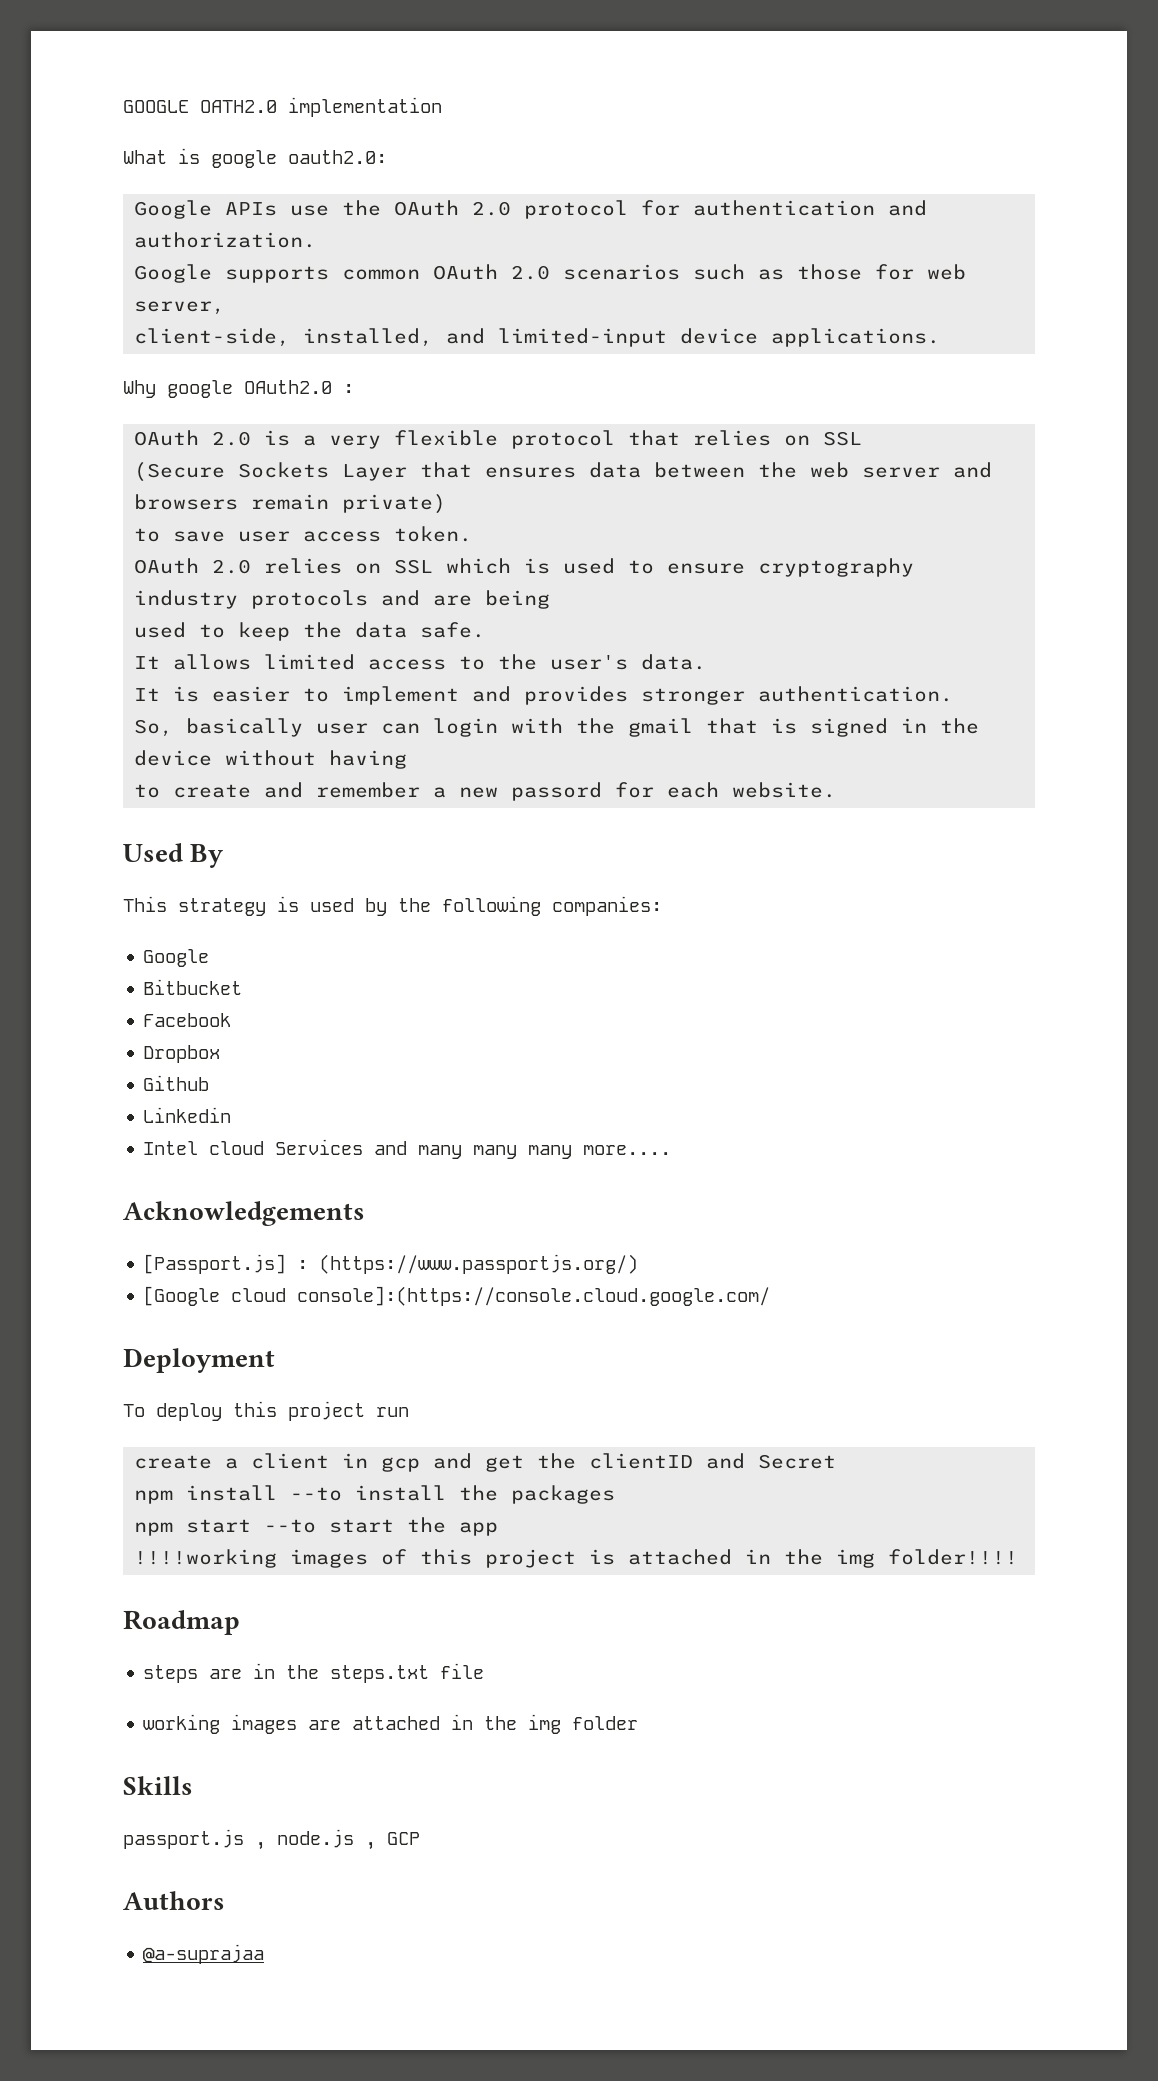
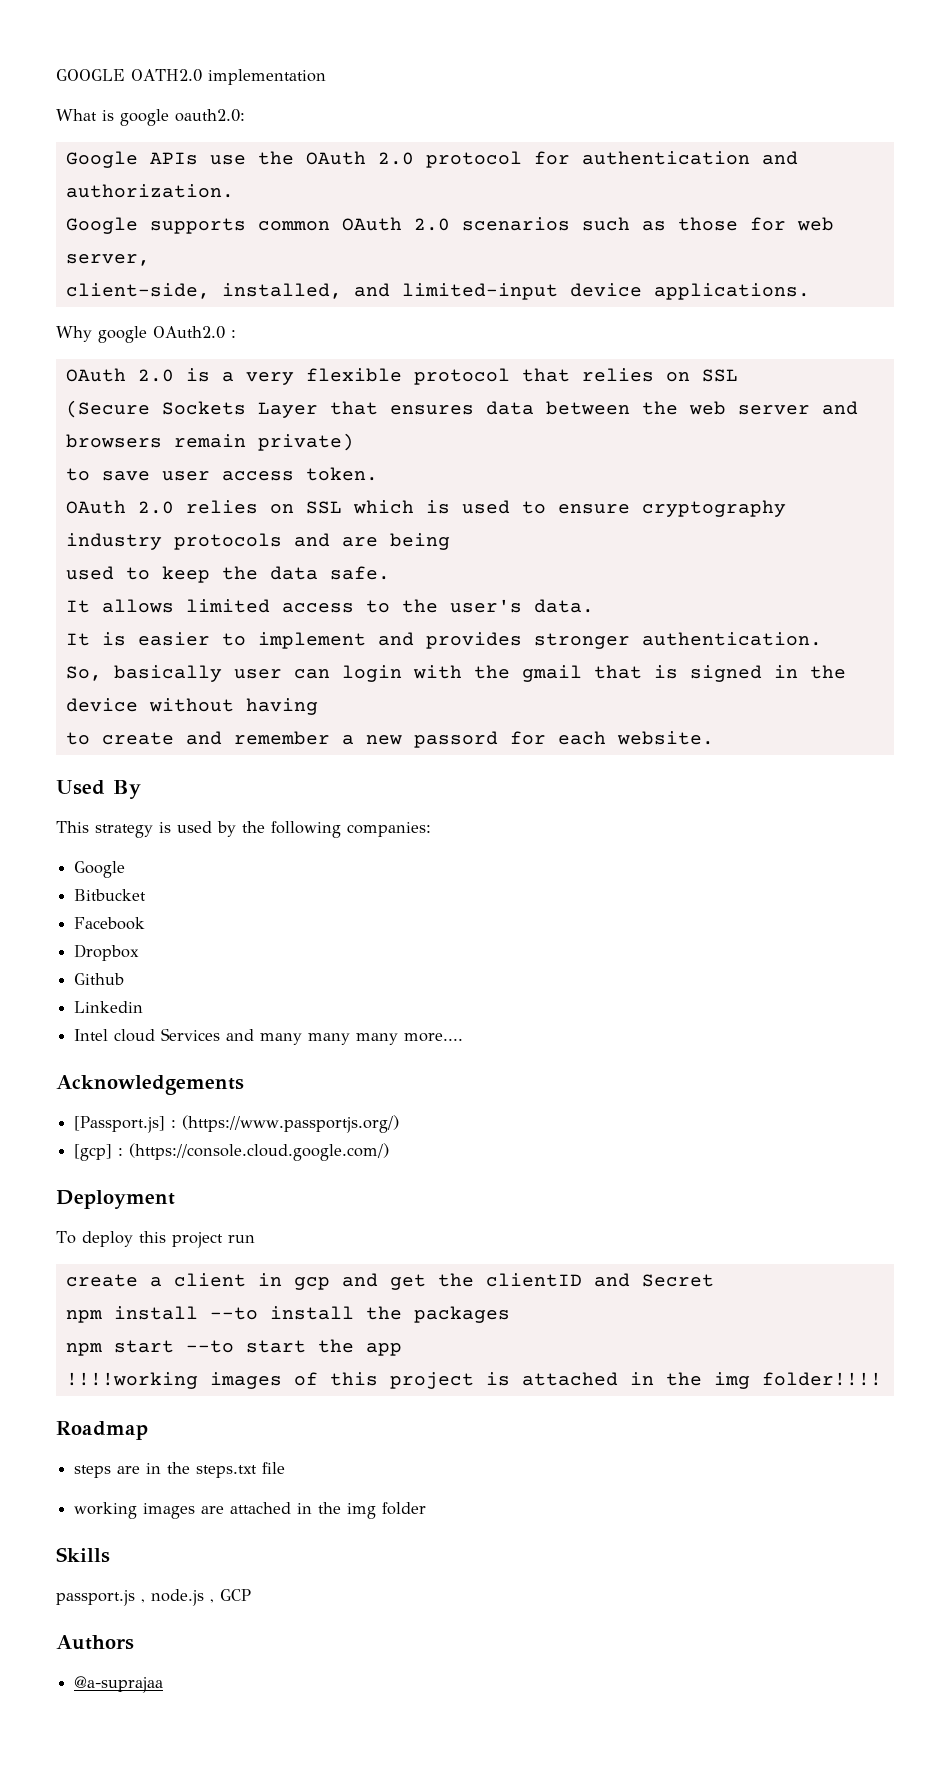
- [Google cloud console]:(https://console.cloud.google.com/
+ [gcp] : (https://console.cloud.google.com/)

